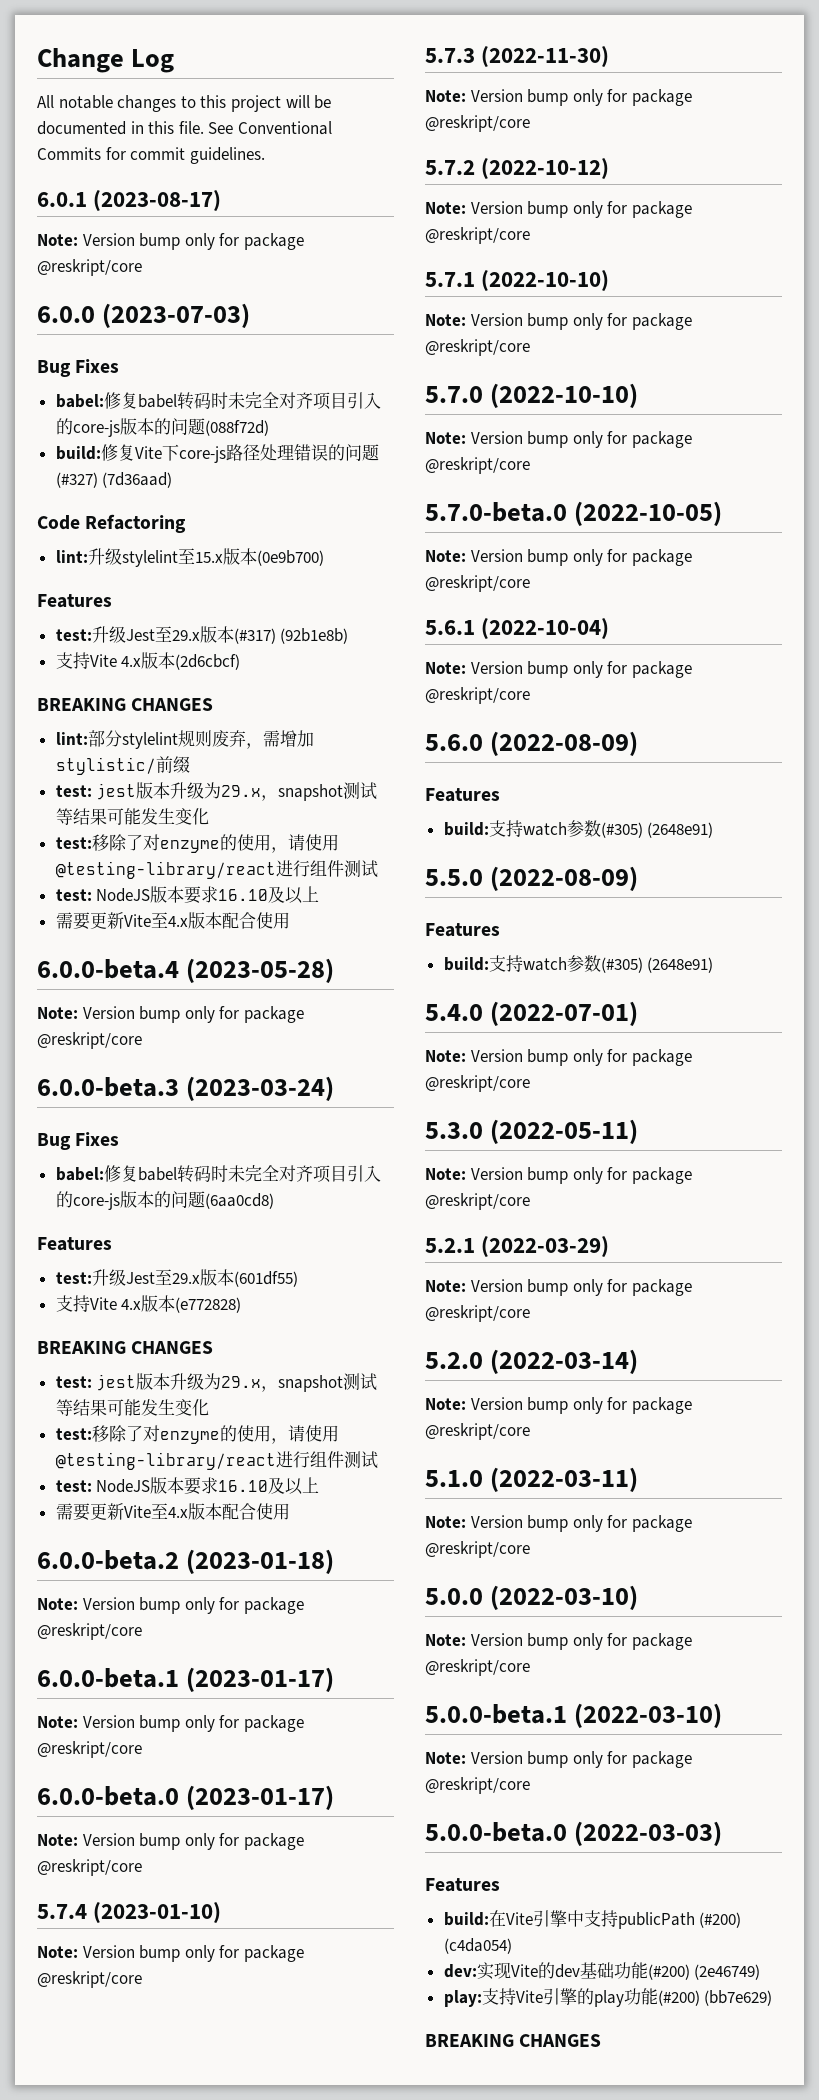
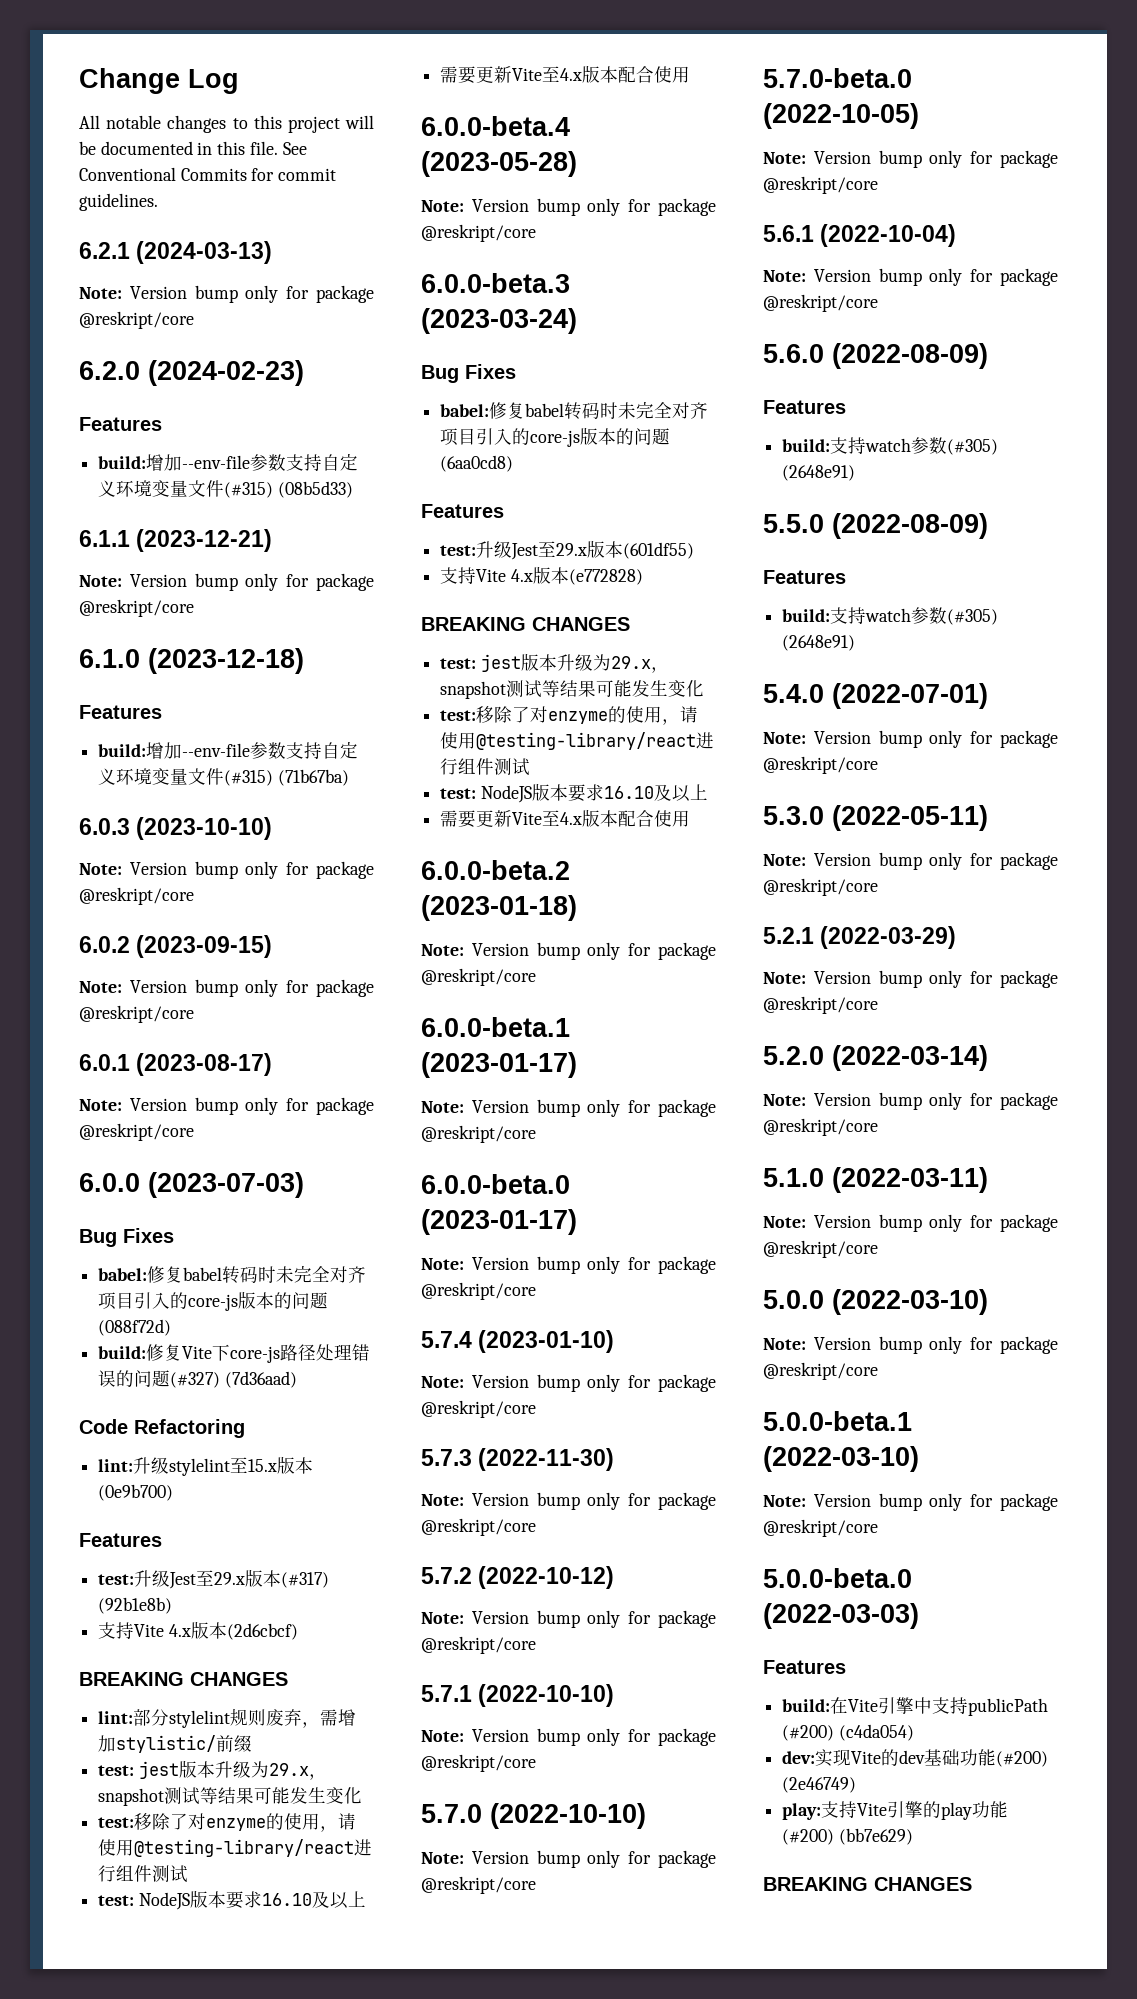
+ 6.2.1 (2024-03-13)
+ Note: Version bump only for package @reskript/core
+ 6.2.0 (2024-02-23)
+ Features
+ build:增加--env-file参数支持自定义环境变量文件(#315) (08b5d33)
+ 6.1.1 (2023-12-21)
+ Note: Version bump only for package @reskript/core
+ 6.1.0 (2023-12-18)
+ Features
+ build:增加--env-file参数支持自定义环境变量文件(#315) (71b67ba)
+ 6.0.3 (2023-10-10)
+ Note: Version bump only for package @reskript/core
+ 6.0.2 (2023-09-15)
+ Note: Version bump only for package @reskript/core

